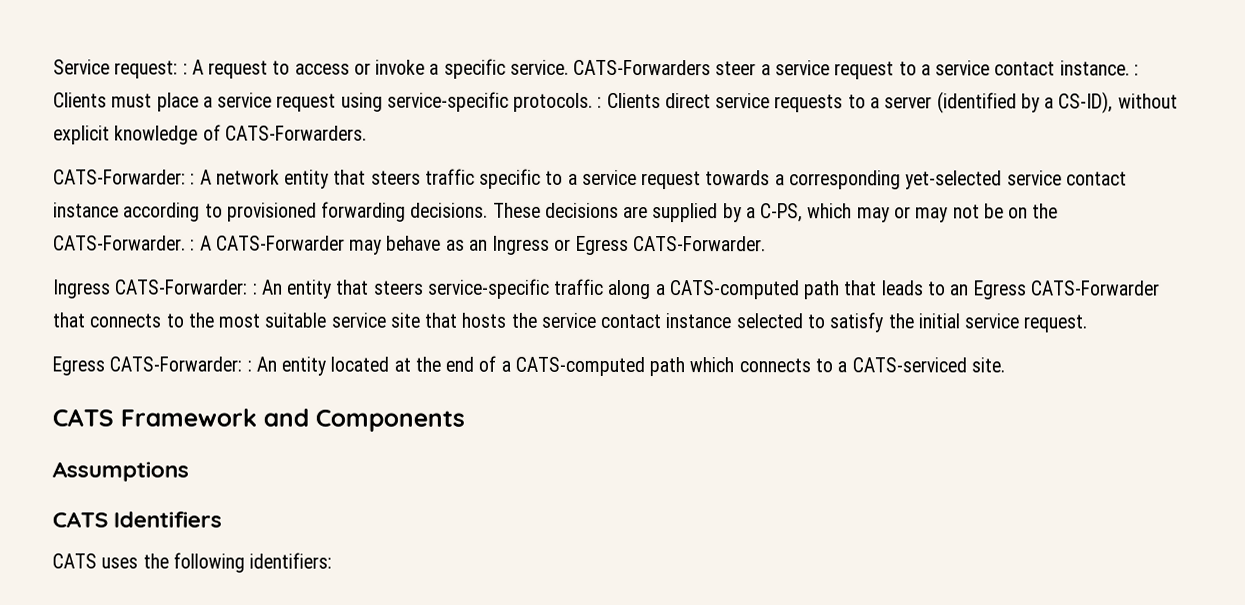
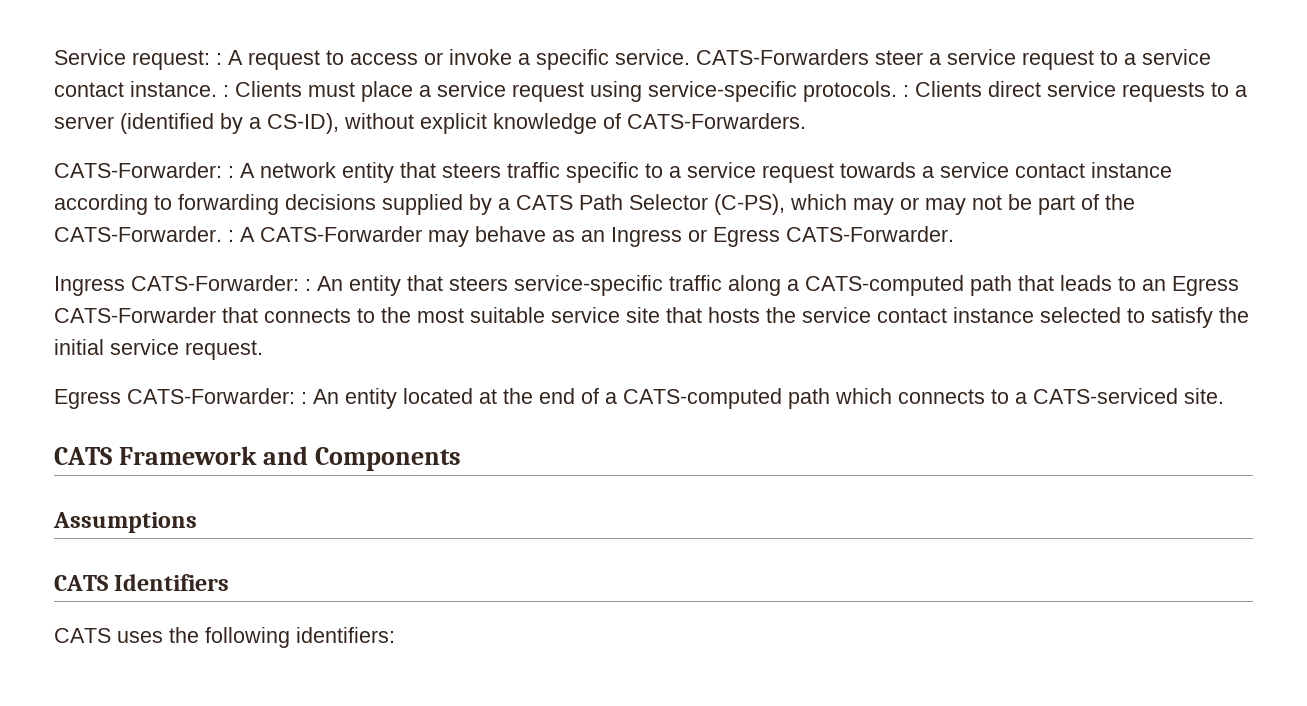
- CATS-Forwarder: : A network entity that steers traffic specific to a service request towards a corresponding yet-selected service contact instance according to provisioned forwarding decisions. These decisions are supplied by a C-PS, which may or may not be on the CATS-Forwarder. : A CATS-Forwarder may behave as an Ingress or Egress CATS-Forwarder.
+ CATS-Forwarder: : A network entity that steers traffic specific to a service request towards a service contact instance according to forwarding decisions supplied by a CATS Path Selector (C-PS), which may or may not be part of the CATS-Forwarder. : A CATS-Forwarder may behave as an Ingress or Egress CATS-Forwarder.

